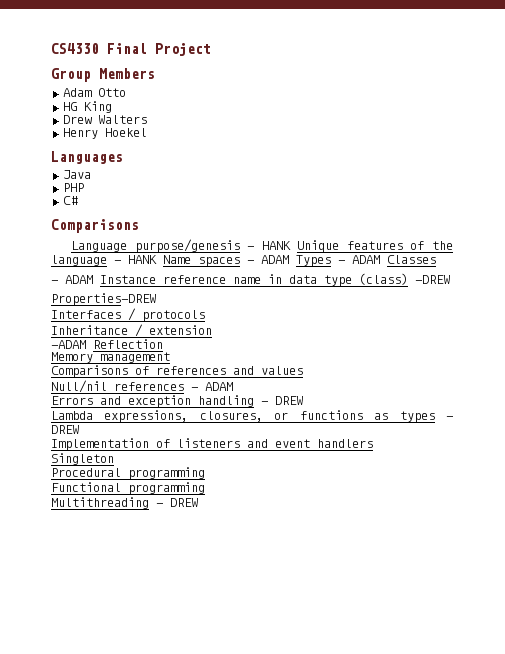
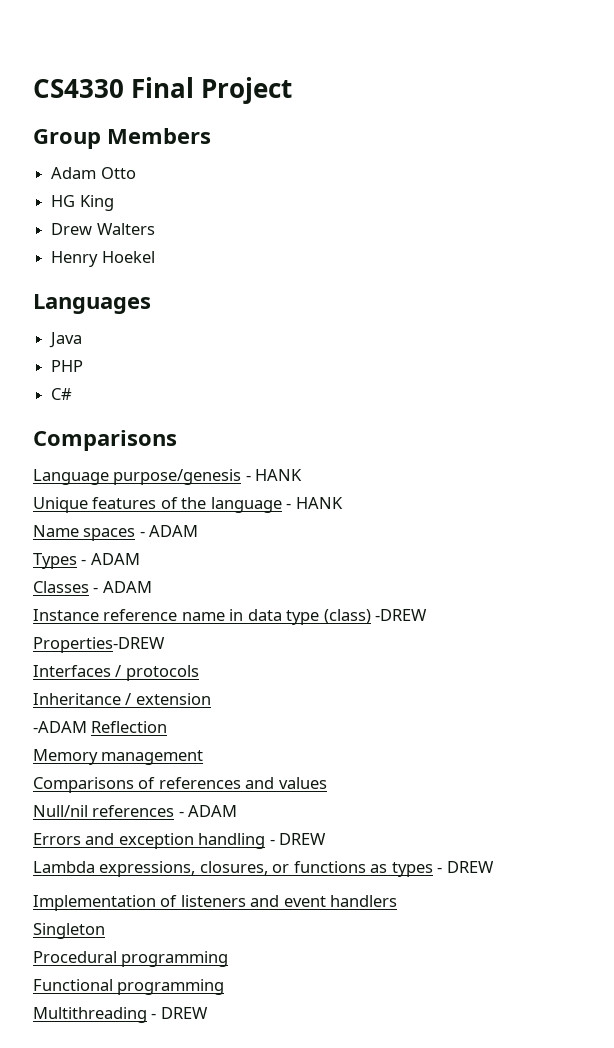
- Language purpose/genesis - HANK Unique features of the language - HANK Name spaces - ADAM Types - ADAM Classes
- - ADAM Instance reference name in data type (class) -DREW
+ Language purpose/genesis - HANK
+ Unique features of the language - HANK
+ Name spaces - ADAM
+ Types - ADAM
+ Classes - ADAM
+ Instance reference name in data type (class) -DREW

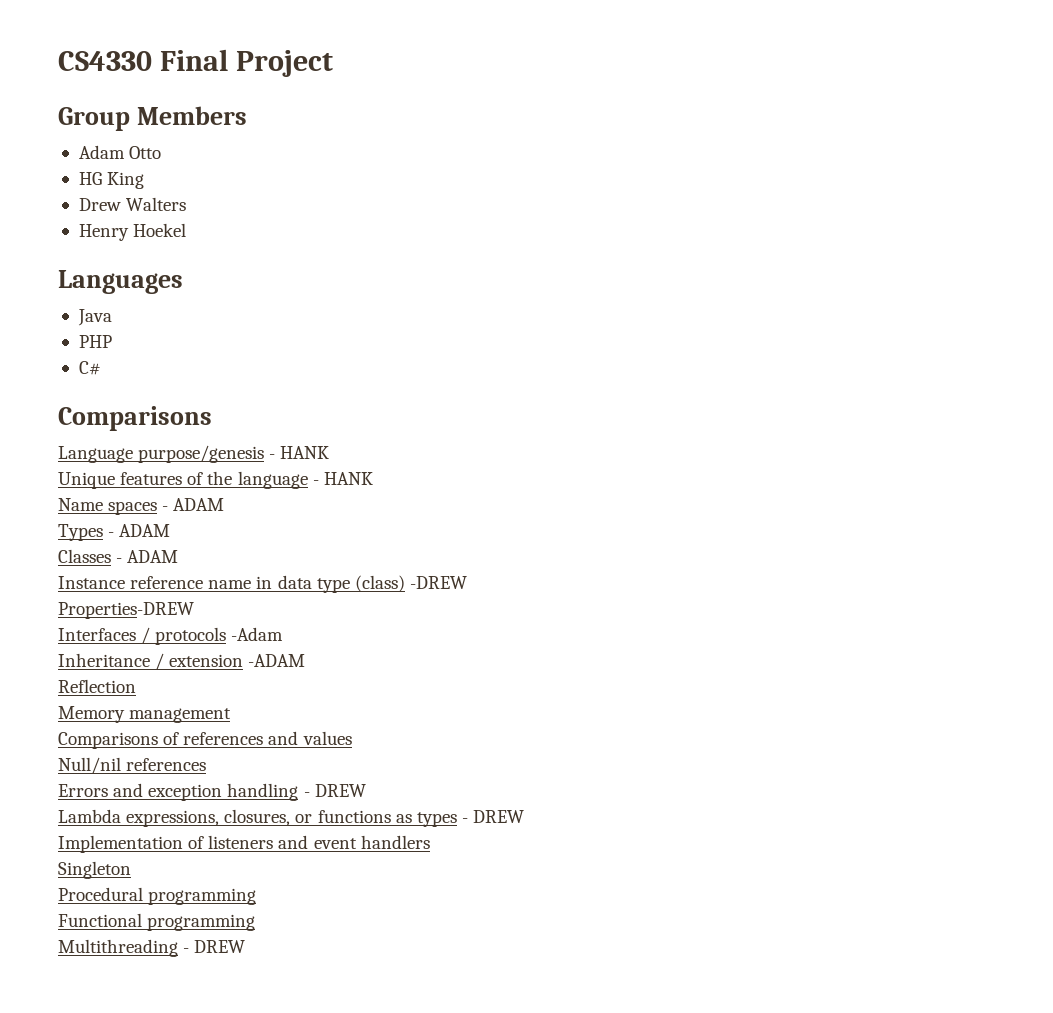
- Interfaces / protocols
+ Interfaces / protocols -Adam
- Inheritance / extension
- -ADAM Reflection
+ Inheritance / extension -ADAM
+ Reflection
- Null/nil references - ADAM
+ Null/nil references

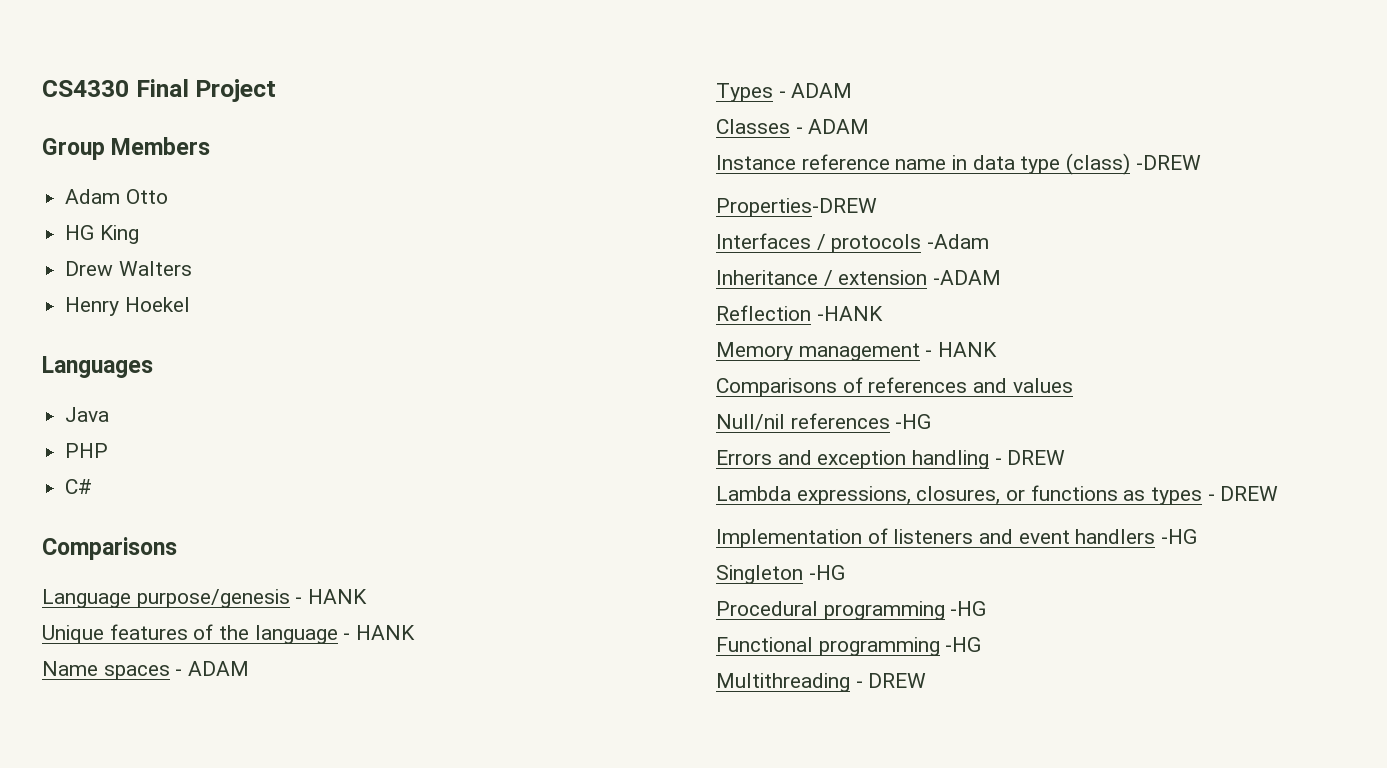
- Reflection
+ Reflection -HANK
- Memory management
+ Memory management - HANK
- Null/nil references
+ Null/nil references -HG
- Implementation of listeners and event handlers
+ Implementation of listeners and event handlers -HG
- Singleton
+ Singleton -HG
- Procedural programming
+ Procedural programming -HG
- Functional programming
+ Functional programming -HG

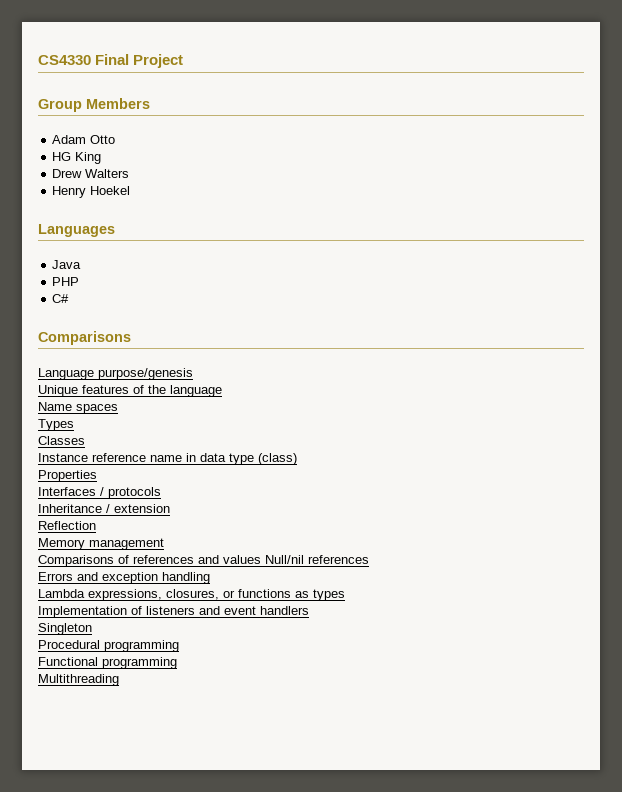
- Language purpose/genesis - HANK
+ Language purpose/genesis
- Unique features of the language - HANK
+ Unique features of the language
- Name spaces - ADAM
+ Name spaces
- Types - ADAM
+ Types
- Classes - ADAM
+ Classes
- Instance reference name in data type (class) -DREW
- Properties-DREW
+ Instance reference name in data type (class)
+ Properties
- Interfaces / protocols -Adam
+ Interfaces / protocols
- Inheritance / extension -ADAM
+ Inheritance / extension
- Reflection -HANK
+ Reflection
- Memory management - HANK
+ Memory management
- Comparisons of references and values
- Null/nil references -HG
+ Comparisons of references and values Null/nil references
- Errors and exception handling - DREW
+ Errors and exception handling
- Lambda expressions, closures, or functions as types - DREW
+ Lambda expressions, closures, or functions as types
- Implementation of listeners and event handlers -HG
+ Implementation of listeners and event handlers
- Singleton -HG
+ Singleton
- Procedural programming -HG
+ Procedural programming
- Functional programming -HG
+ Functional programming
- Multithreading - DREW
+ Multithreading

